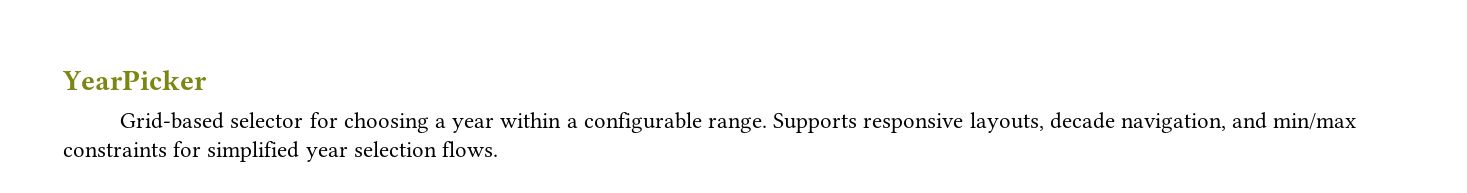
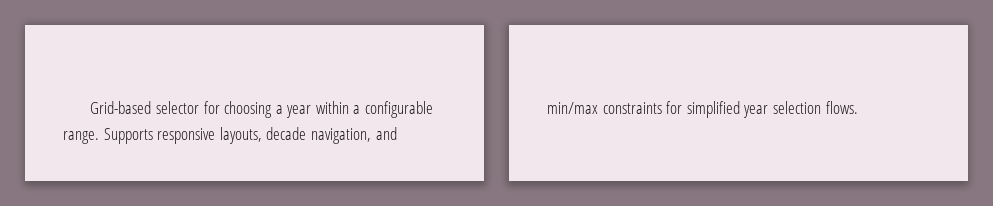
- YearPicker

